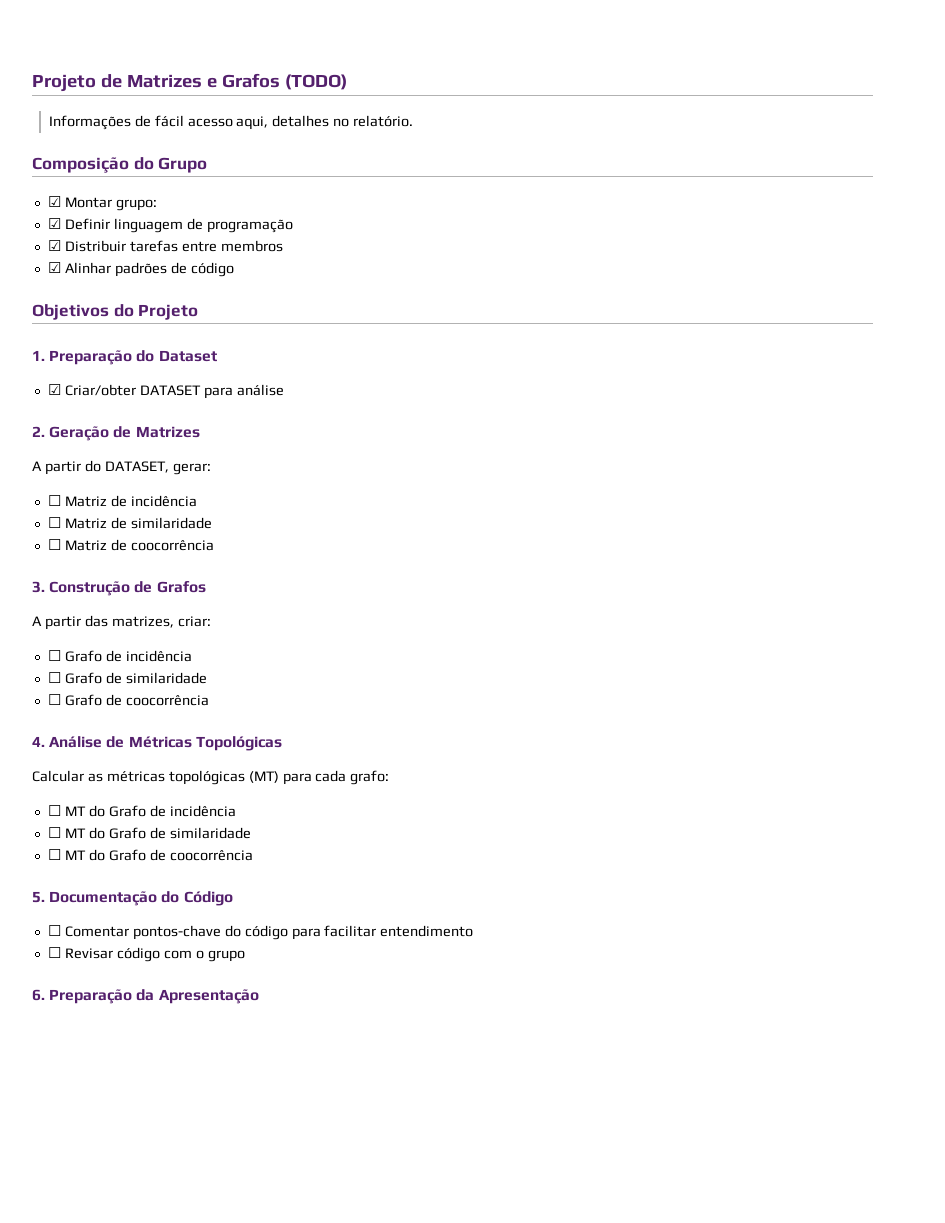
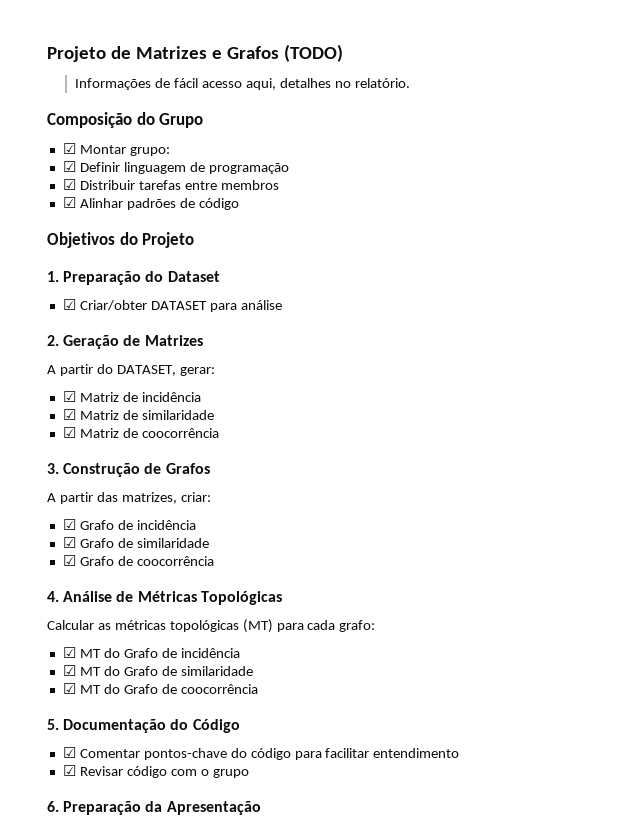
- ☐ Matriz de incidência
+ ☑ Matriz de incidência
- ☐ Matriz de similaridade
+ ☑ Matriz de similaridade
- ☐ Matriz de coocorrência
+ ☑ Matriz de coocorrência
- ☐ Grafo de incidência
- ☐ Grafo de similaridade
- ☐ Grafo de coocorrência
+ ☑ Grafo de incidência
+ ☑ Grafo de similaridade
+ ☑ Grafo de coocorrência
- ☐ MT do Grafo de incidência
+ ☑ MT do Grafo de incidência
- ☐ MT do Grafo de similaridade
+ ☑ MT do Grafo de similaridade
- ☐ MT do Grafo de coocorrência
+ ☑ MT do Grafo de coocorrência
- ☐ Comentar pontos-chave do código para facilitar entendimento
+ ☑ Comentar pontos-chave do código para facilitar entendimento
- ☐ Revisar código com o grupo
+ ☑ Revisar código com o grupo

